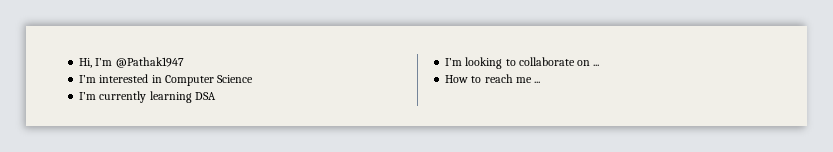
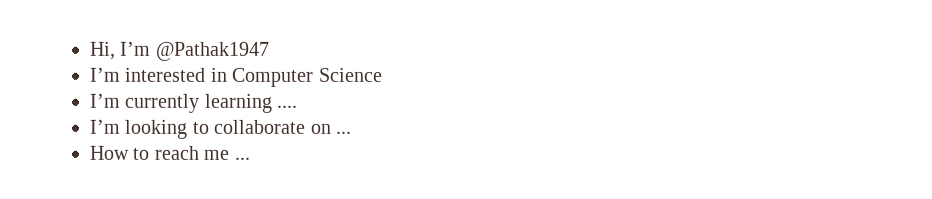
- I’m currently learning DSA
+ I’m currently learning ....

